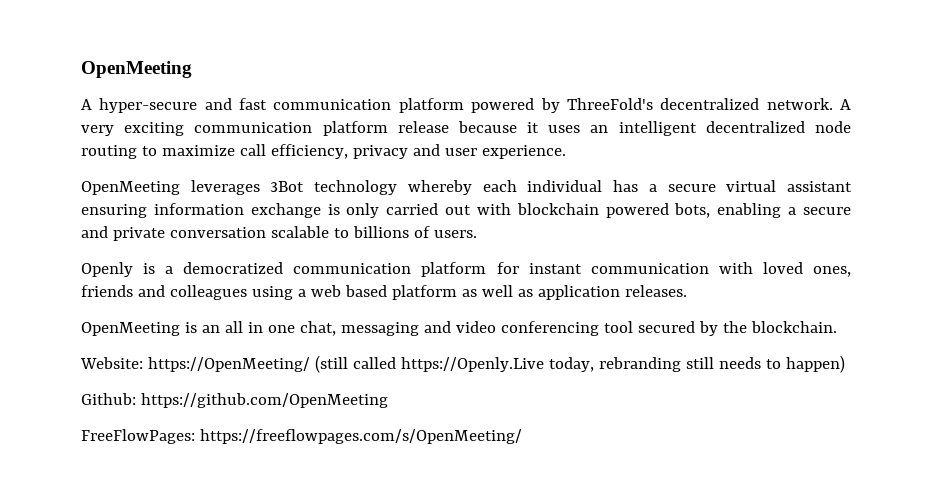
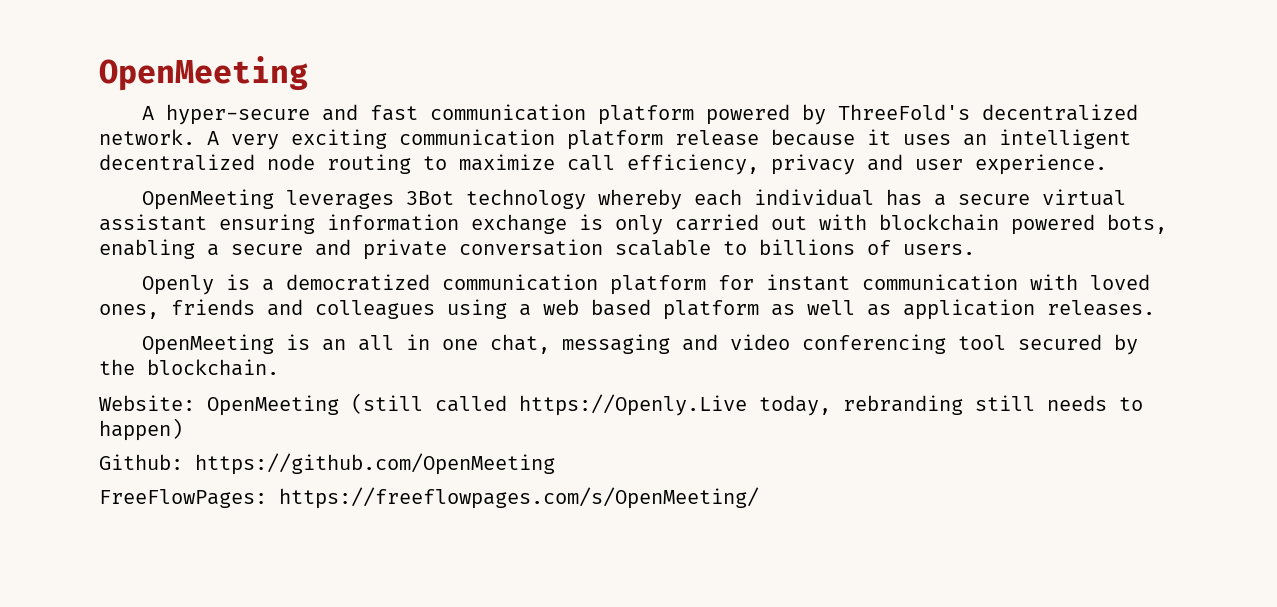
- Website: https://OpenMeeting/ (still called https://Openly.Live today, rebranding still needs to happen)
+ Website: OpenMeeting (still called https://Openly.Live today, rebranding still needs to happen)

